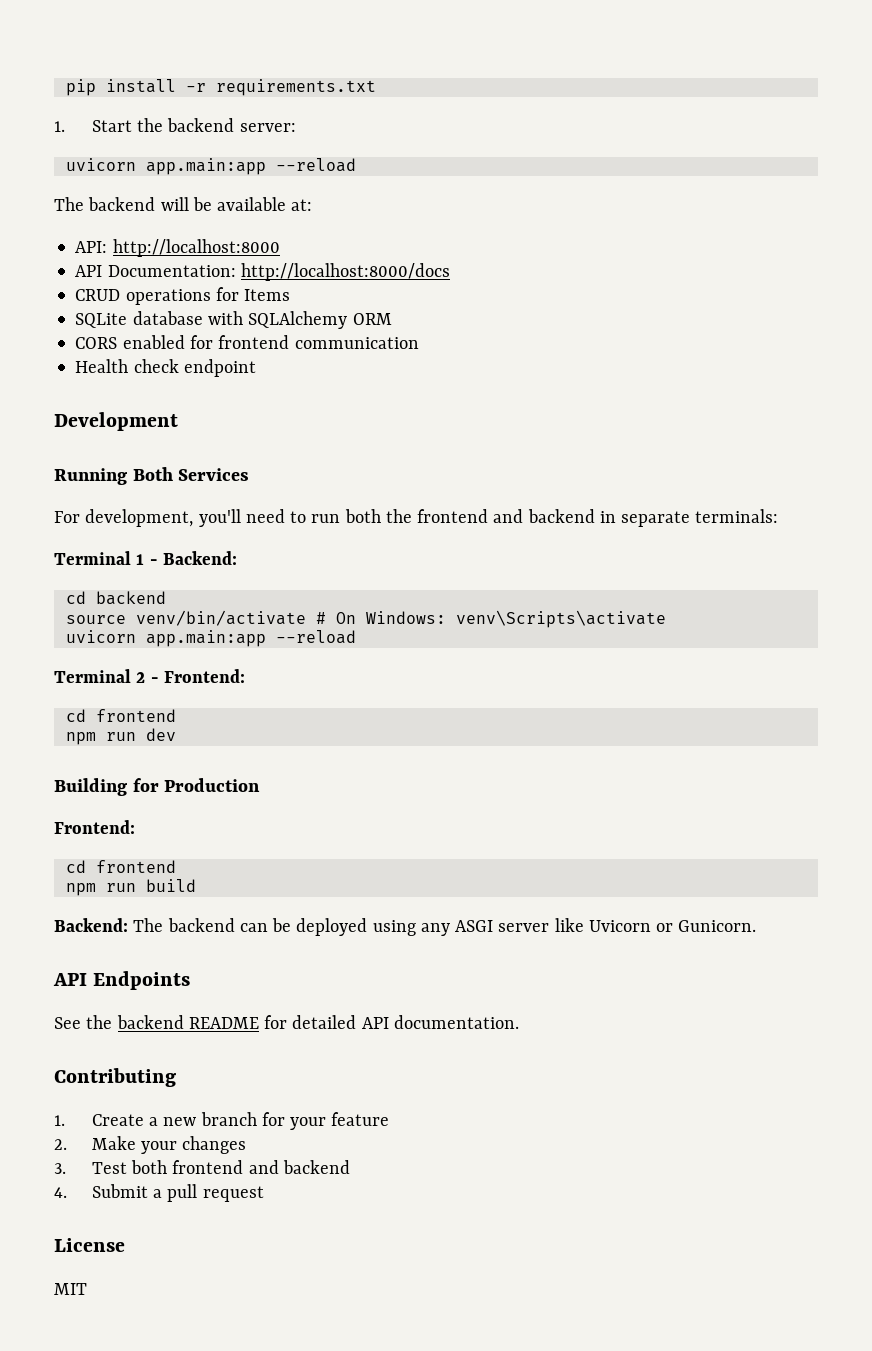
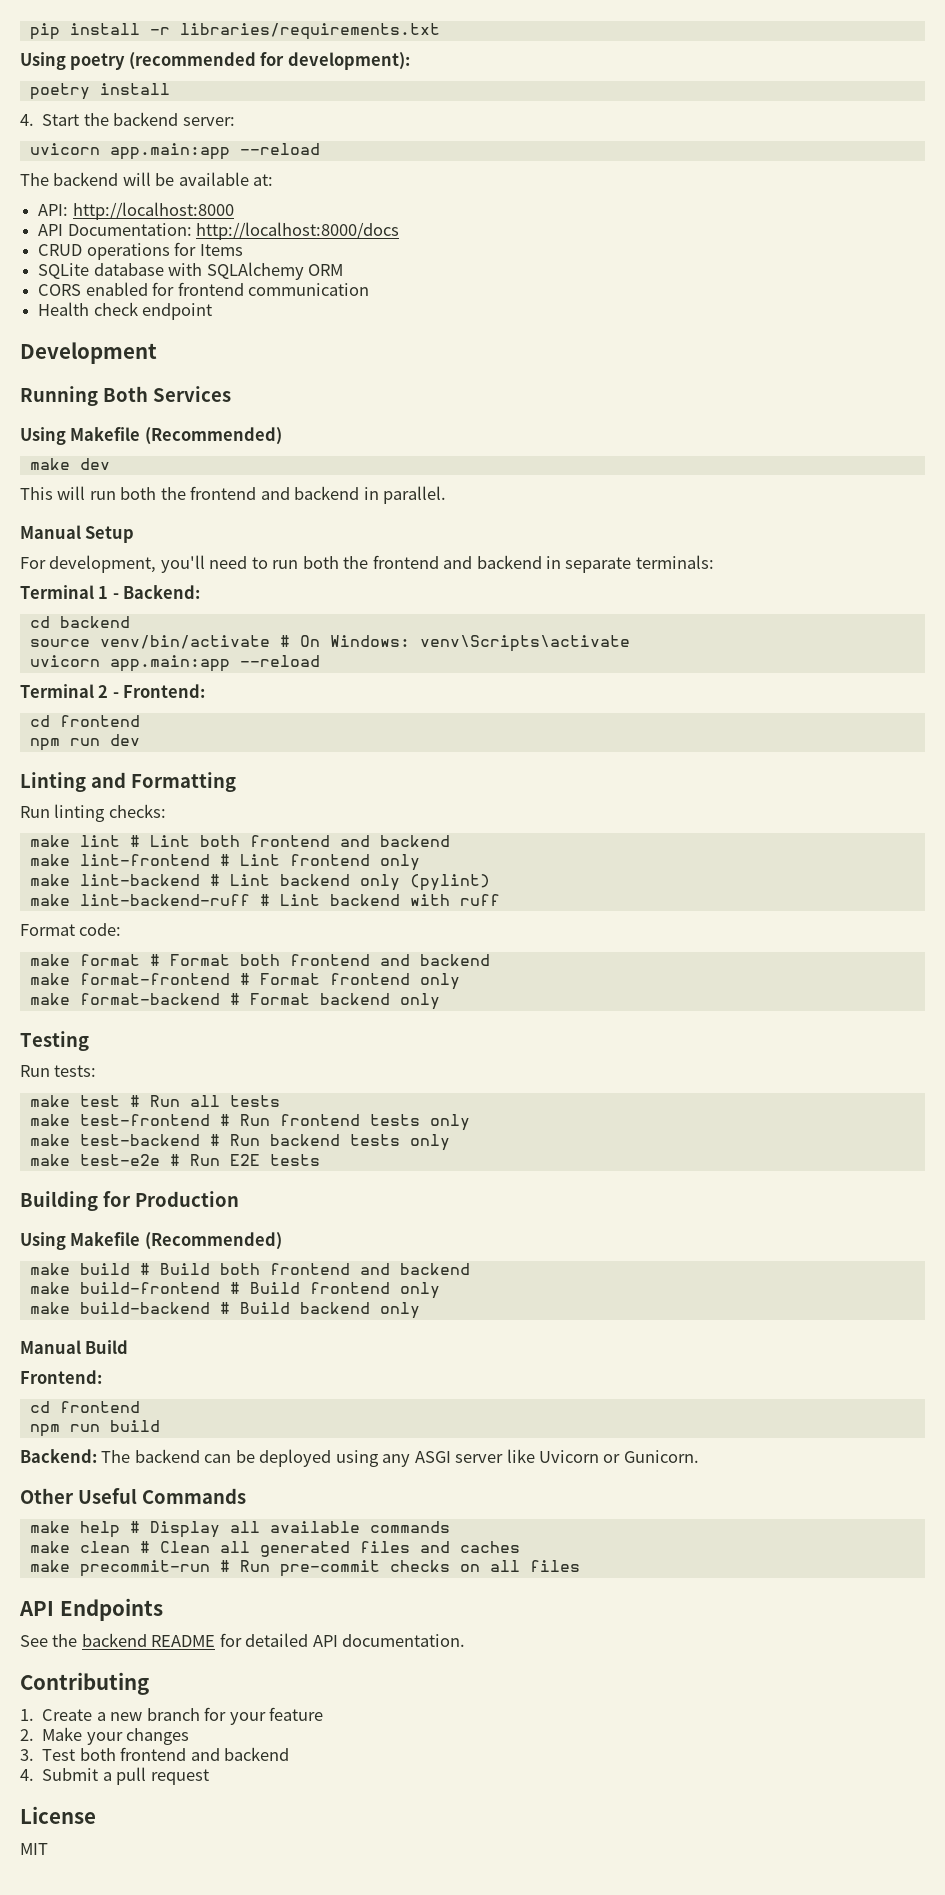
- pip install -r requirements.txt
- 1. Start the backend server:
+ pip install -r libraries/requirements.txt
+ Using poetry (recommended for development):
+ poetry install
+ 4. Start the backend server:
  Running Both Services
+ Using Makefile (Recommended)
+ make dev
+ This will run both the frontend and backend in parallel.
+ Manual Setup
+ Linting and Formatting
+ Run linting checks:
+ make lint # Lint both frontend and backend
+ make lint-frontend # Lint frontend only
+ make lint-backend # Lint backend only (pylint)
+ make lint-backend-ruff # Lint backend with ruff
+ Format code:
+ make format # Format both frontend and backend
+ make format-frontend # Format frontend only
+ make format-backend # Format backend only
+ Testing
+ Run tests:
+ make test # Run all tests
+ make test-frontend # Run frontend tests only
+ make test-backend # Run backend tests only
+ make test-e2e # Run E2E tests
  Building for Production
+ Using Makefile (Recommended)
+ make build # Build both frontend and backend
+ make build-frontend # Build frontend only
+ make build-backend # Build backend only
+ Manual Build
+ Other Useful Commands
+ make help # Display all available commands
+ make clean # Clean all generated files and caches
+ make precommit-run # Run pre-commit checks on all files

